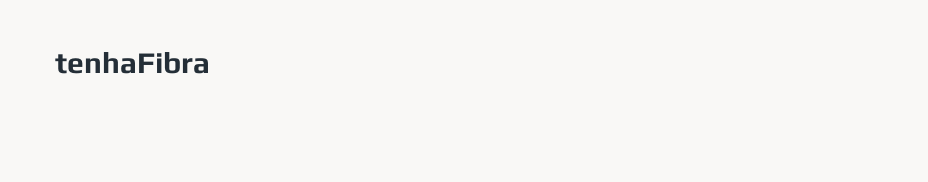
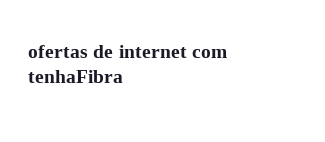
- tenhaFibra
+ ofertas de internet com tenhaFibra

